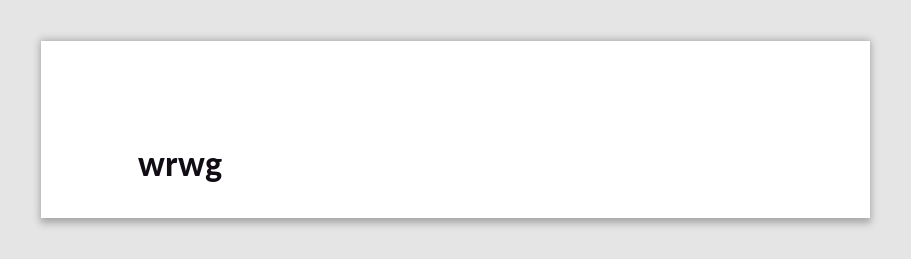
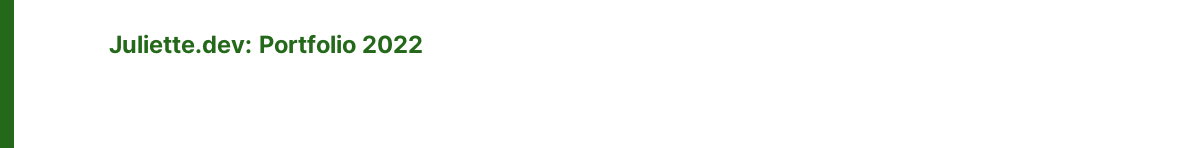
- wrwg
+ Juliette.dev: Portfolio 2022

